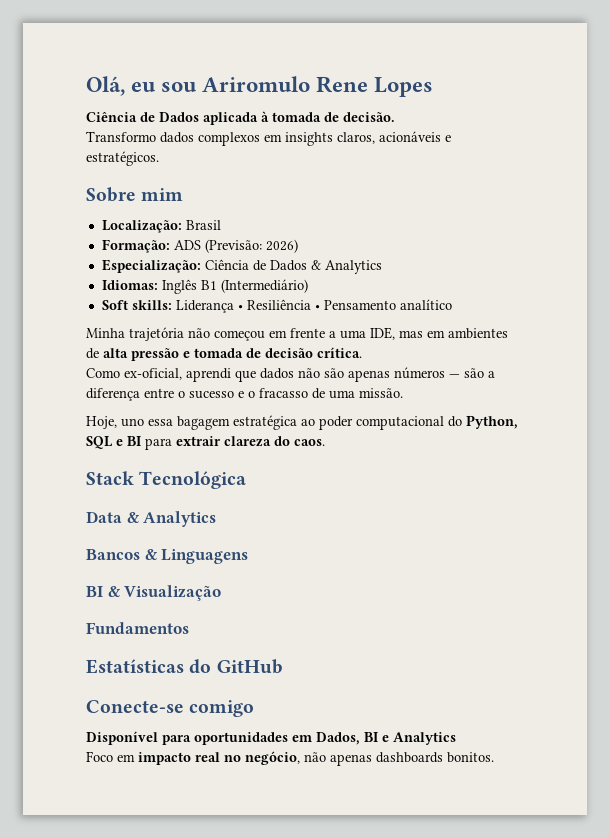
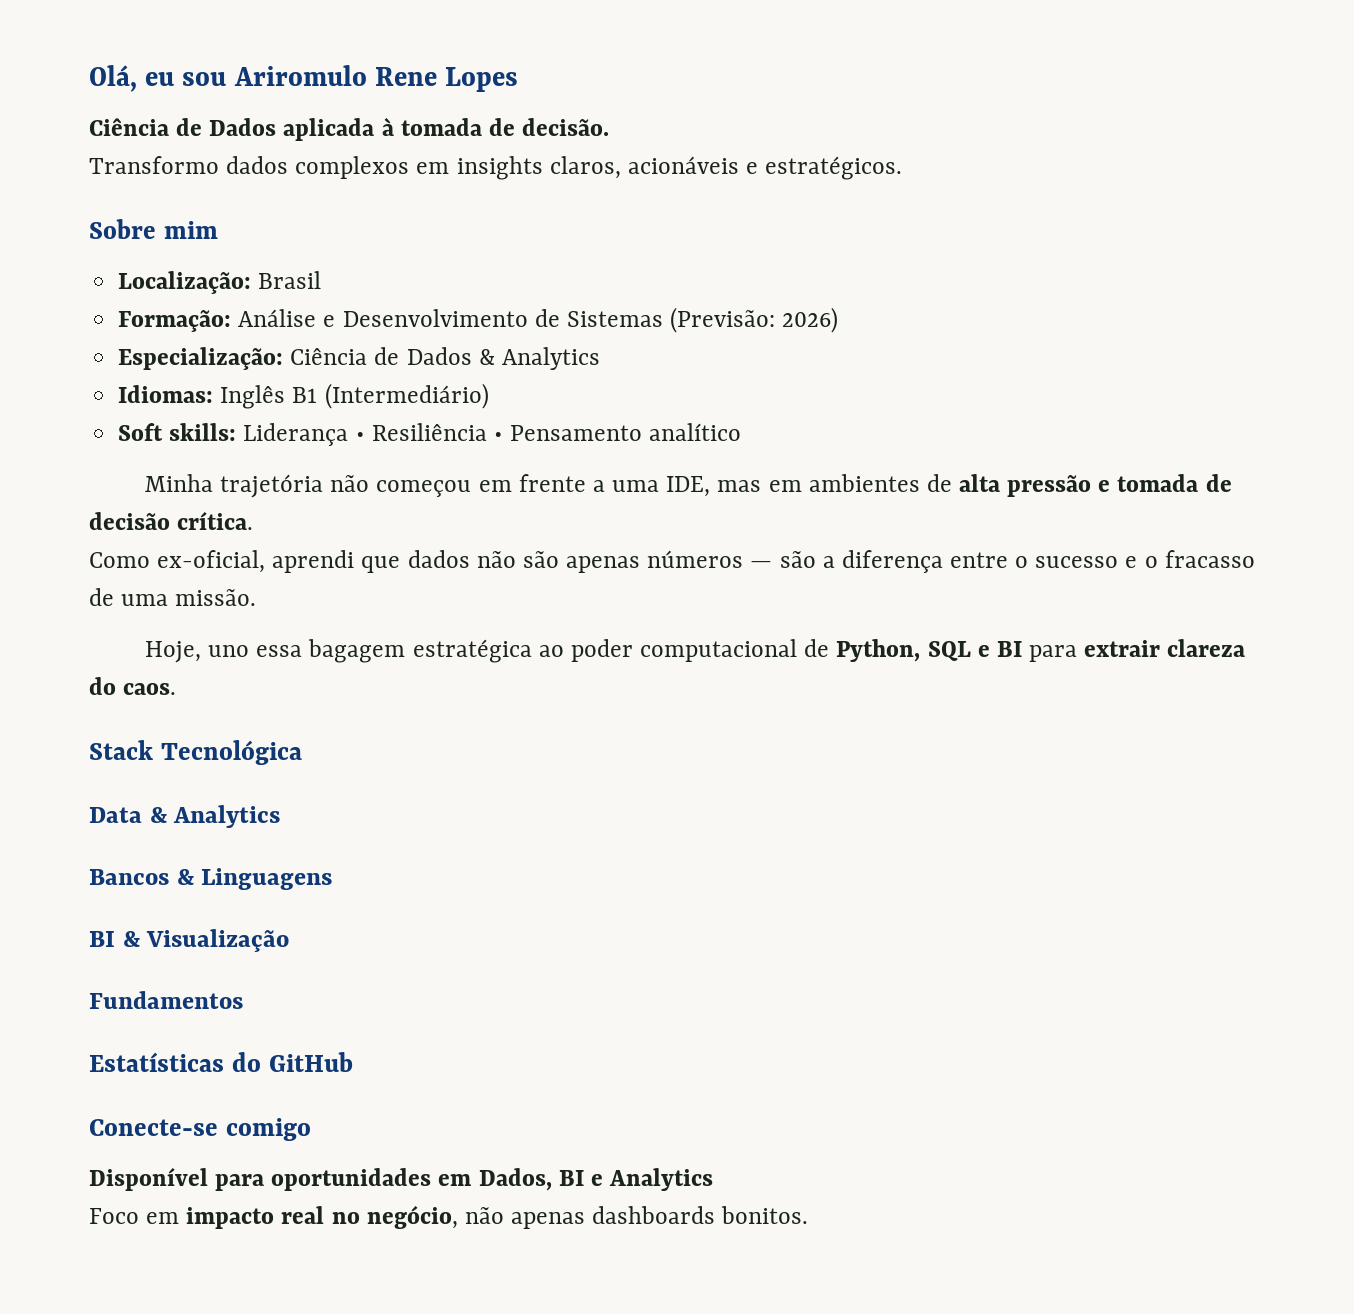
- Formação: ADS (Previsão: 2026)
+ Formação: Análise e Desenvolvimento de Sistemas (Previsão: 2026)
- Hoje, uno essa bagagem estratégica ao poder computacional do Python, SQL e BI para extrair clareza do caos.
+ Hoje, uno essa bagagem estratégica ao poder computacional de Python, SQL e BI para extrair clareza do caos.

